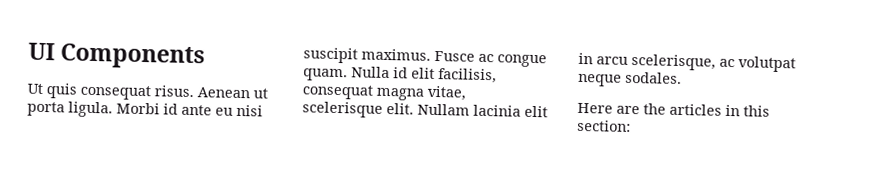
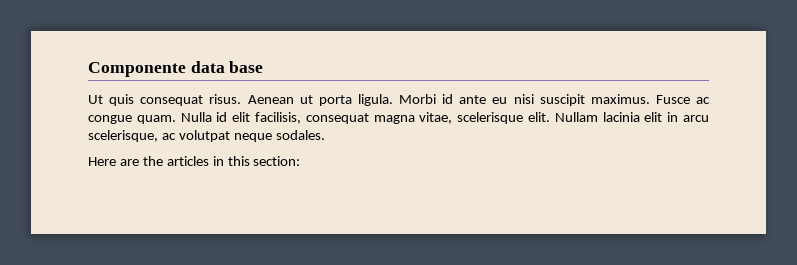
- UI Components
+ Componente data base

